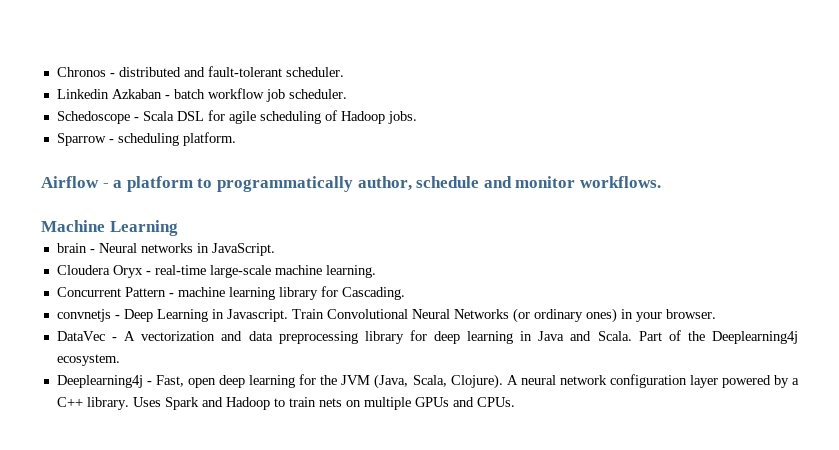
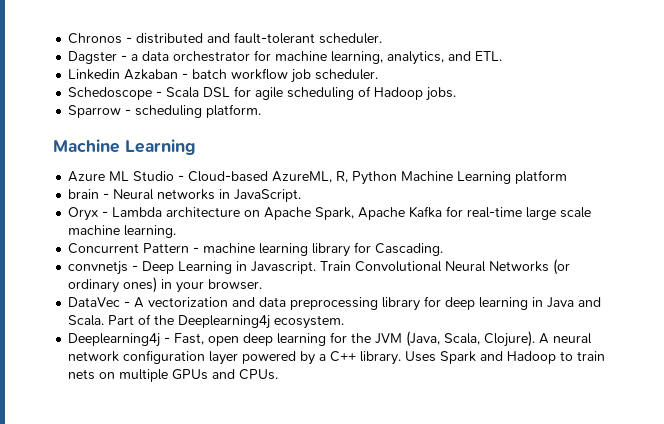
+ Dagster - a data orchestrator for machine learning, analytics, and ETL.
  Sparrow - scheduling platform.
- Airflow - a platform to programmatically author, schedule and monitor workflows.
  Machine Learning
+ Azure ML Studio - Cloud-based AzureML, R, Python Machine Learning platform
- Cloudera Oryx - real-time large-scale machine learning.
+ Oryx - Lambda architecture on Apache Spark, Apache Kafka for real-time large scale machine learning.

